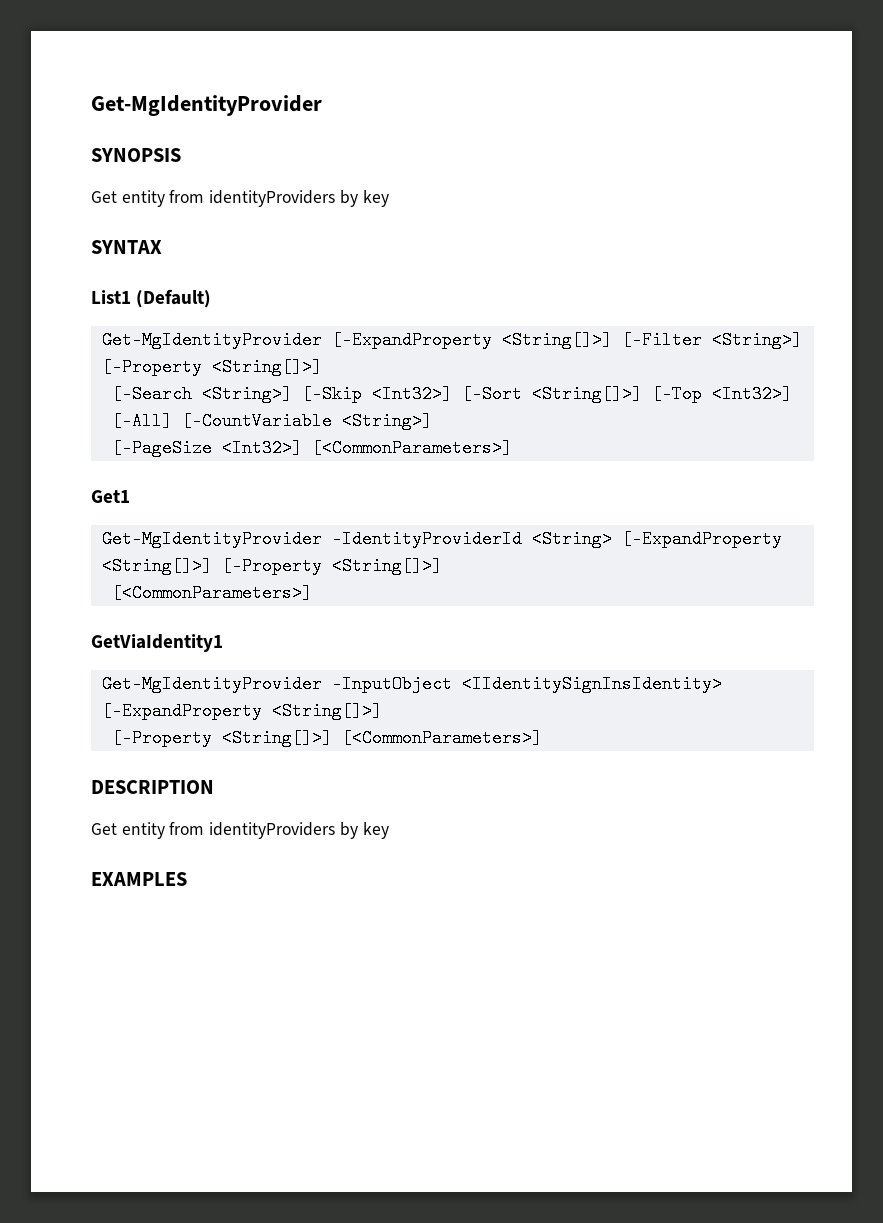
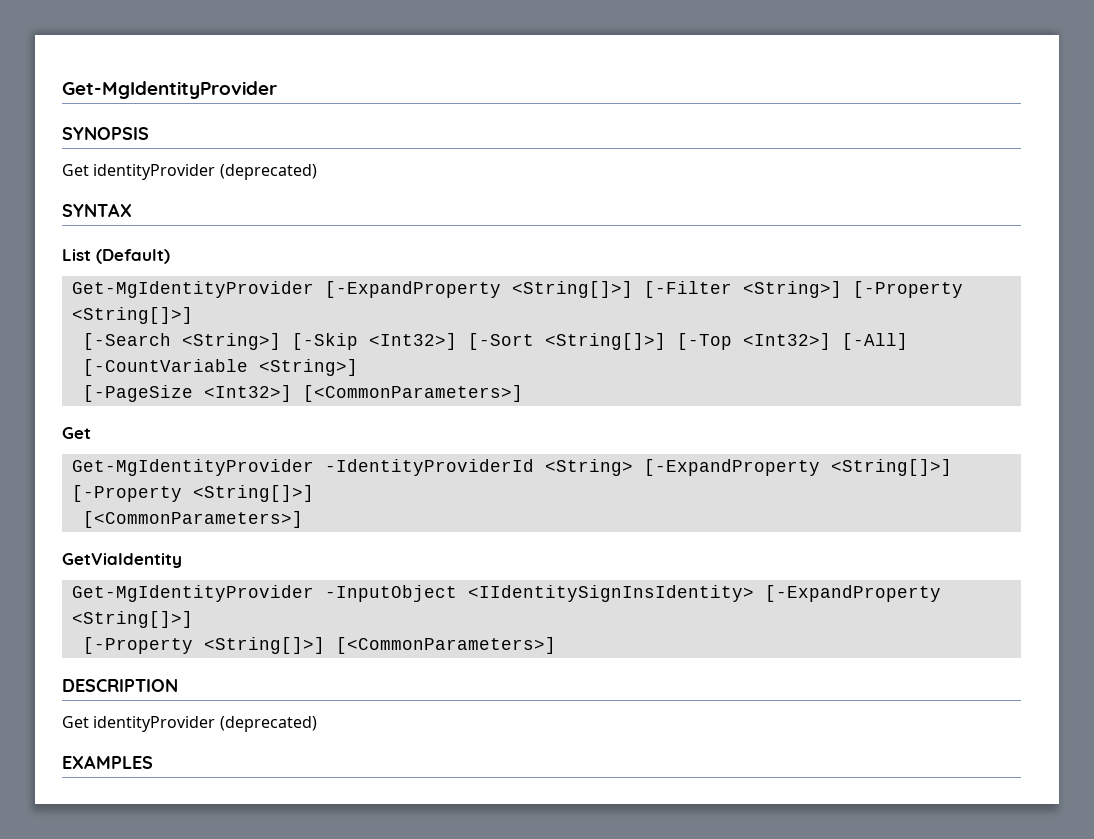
  SYNOPSIS
- Get entity from identityProviders by key
+ Get identityProvider (deprecated)
- List1 (Default)
+ List (Default)
  [-PageSize <Int32>] [<CommonParameters>]
- Get1
+ Get
- GetViaIdentity1
+ GetViaIdentity
  DESCRIPTION
- Get entity from identityProviders by key
+ Get identityProvider (deprecated)

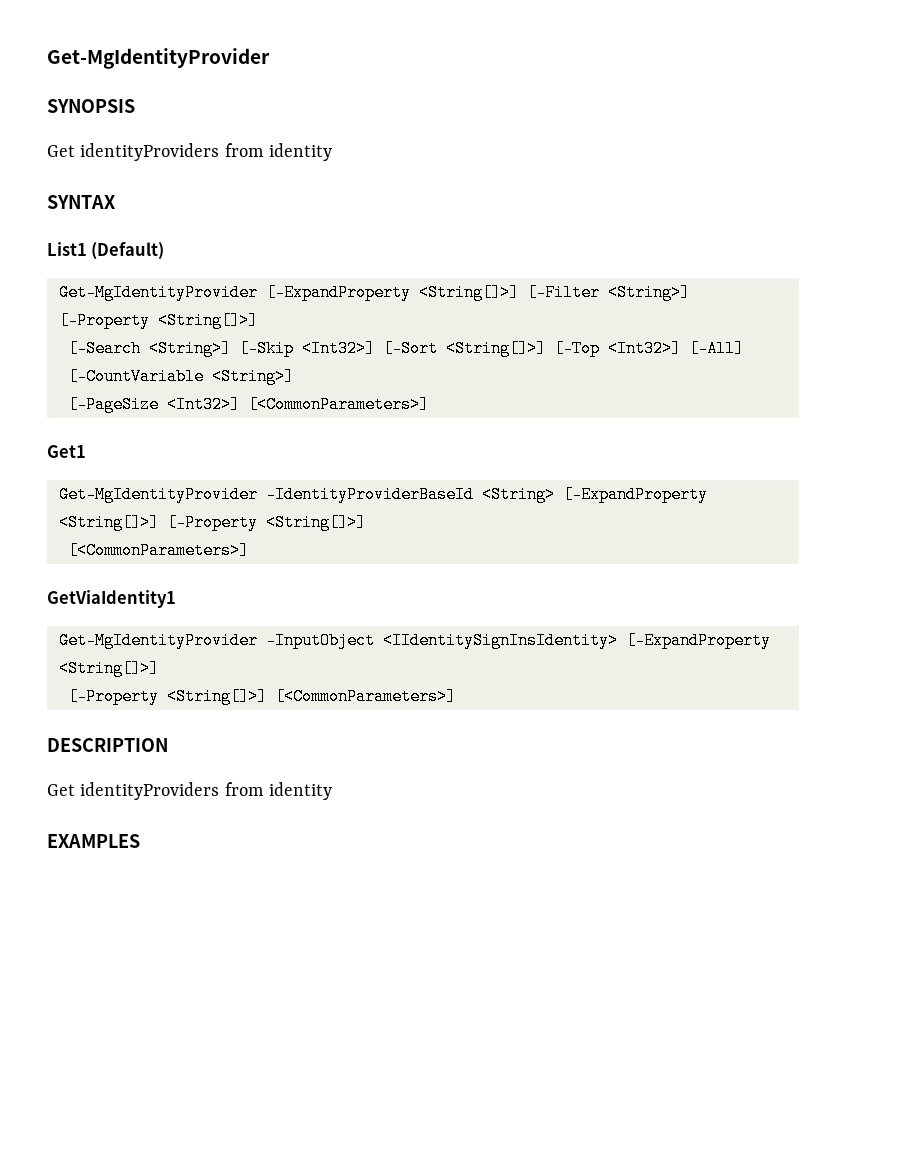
  SYNOPSIS
- Get identityProvider (deprecated)
+ Get identityProviders from identity
- List (Default)
+ List1 (Default)
  [-PageSize <Int32>] [<CommonParameters>]
- Get
- Get-MgIdentityProvider -IdentityProviderId <String> [-ExpandProperty <String[]>] [-Property <String[]>]
+ Get1
+ Get-MgIdentityProvider -IdentityProviderBaseId <String> [-ExpandProperty <String[]>] [-Property <String[]>]
- GetViaIdentity
+ GetViaIdentity1
  DESCRIPTION
- Get identityProvider (deprecated)
+ Get identityProviders from identity

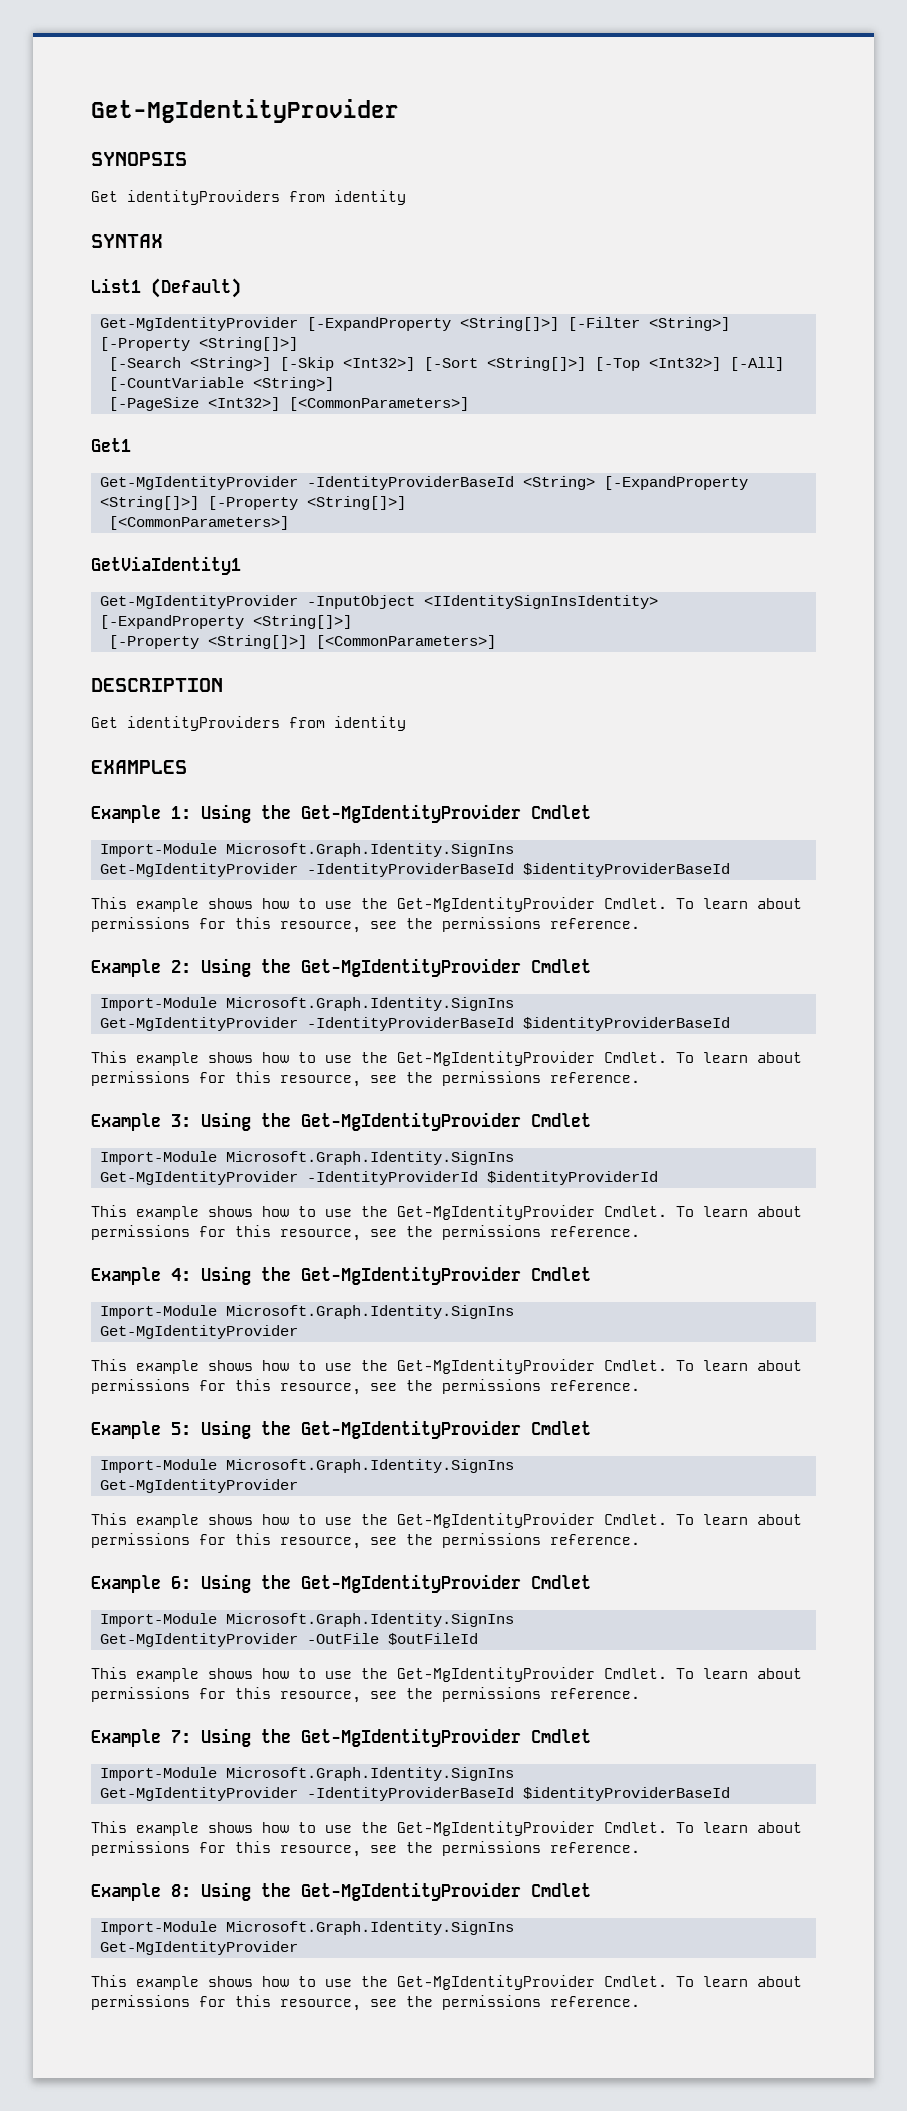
+ Example 1: Using the Get-MgIdentityProvider Cmdlet
+ Import-Module Microsoft.Graph.Identity.SignIns
+ Get-MgIdentityProvider -IdentityProviderBaseId $identityProviderBaseId
+ This example shows how to use the Get-MgIdentityProvider Cmdlet. To learn about permissions for this resource, see the permissions reference.
+ Example 2: Using the Get-MgIdentityProvider Cmdlet
+ Import-Module Microsoft.Graph.Identity.SignIns
+ Get-MgIdentityProvider -IdentityProviderBaseId $identityProviderBaseId
+ This example shows how to use the Get-MgIdentityProvider Cmdlet. To learn about permissions for this resource, see the permissions reference.
+ Example 3: Using the Get-MgIdentityProvider Cmdlet
+ Import-Module Microsoft.Graph.Identity.SignIns
+ Get-MgIdentityProvider -IdentityProviderId $identityProviderId
+ This example shows how to use the Get-MgIdentityProvider Cmdlet. To learn about permissions for this resource, see the permissions reference.
+ Example 4: Using the Get-MgIdentityProvider Cmdlet
+ Import-Module Microsoft.Graph.Identity.SignIns
+ Get-MgIdentityProvider
+ This example shows how to use the Get-MgIdentityProvider Cmdlet. To learn about permissions for this resource, see the permissions reference.
+ Example 5: Using the Get-MgIdentityProvider Cmdlet
+ Import-Module Microsoft.Graph.Identity.SignIns
+ Get-MgIdentityProvider
+ This example shows how to use the Get-MgIdentityProvider Cmdlet. To learn about permissions for this resource, see the permissions reference.
+ Example 6: Using the Get-MgIdentityProvider Cmdlet
+ Import-Module Microsoft.Graph.Identity.SignIns
+ Get-MgIdentityProvider -OutFile $outFileId
+ This example shows how to use the Get-MgIdentityProvider Cmdlet. To learn about permissions for this resource, see the permissions reference.
+ Example 7: Using the Get-MgIdentityProvider Cmdlet
+ Import-Module Microsoft.Graph.Identity.SignIns
+ Get-MgIdentityProvider -IdentityProviderBaseId $identityProviderBaseId
+ This example shows how to use the Get-MgIdentityProvider Cmdlet. To learn about permissions for this resource, see the permissions reference.
+ Example 8: Using the Get-MgIdentityProvider Cmdlet
+ Import-Module Microsoft.Graph.Identity.SignIns
+ Get-MgIdentityProvider
+ This example shows how to use the Get-MgIdentityProvider Cmdlet. To learn about permissions for this resource, see the permissions reference.

